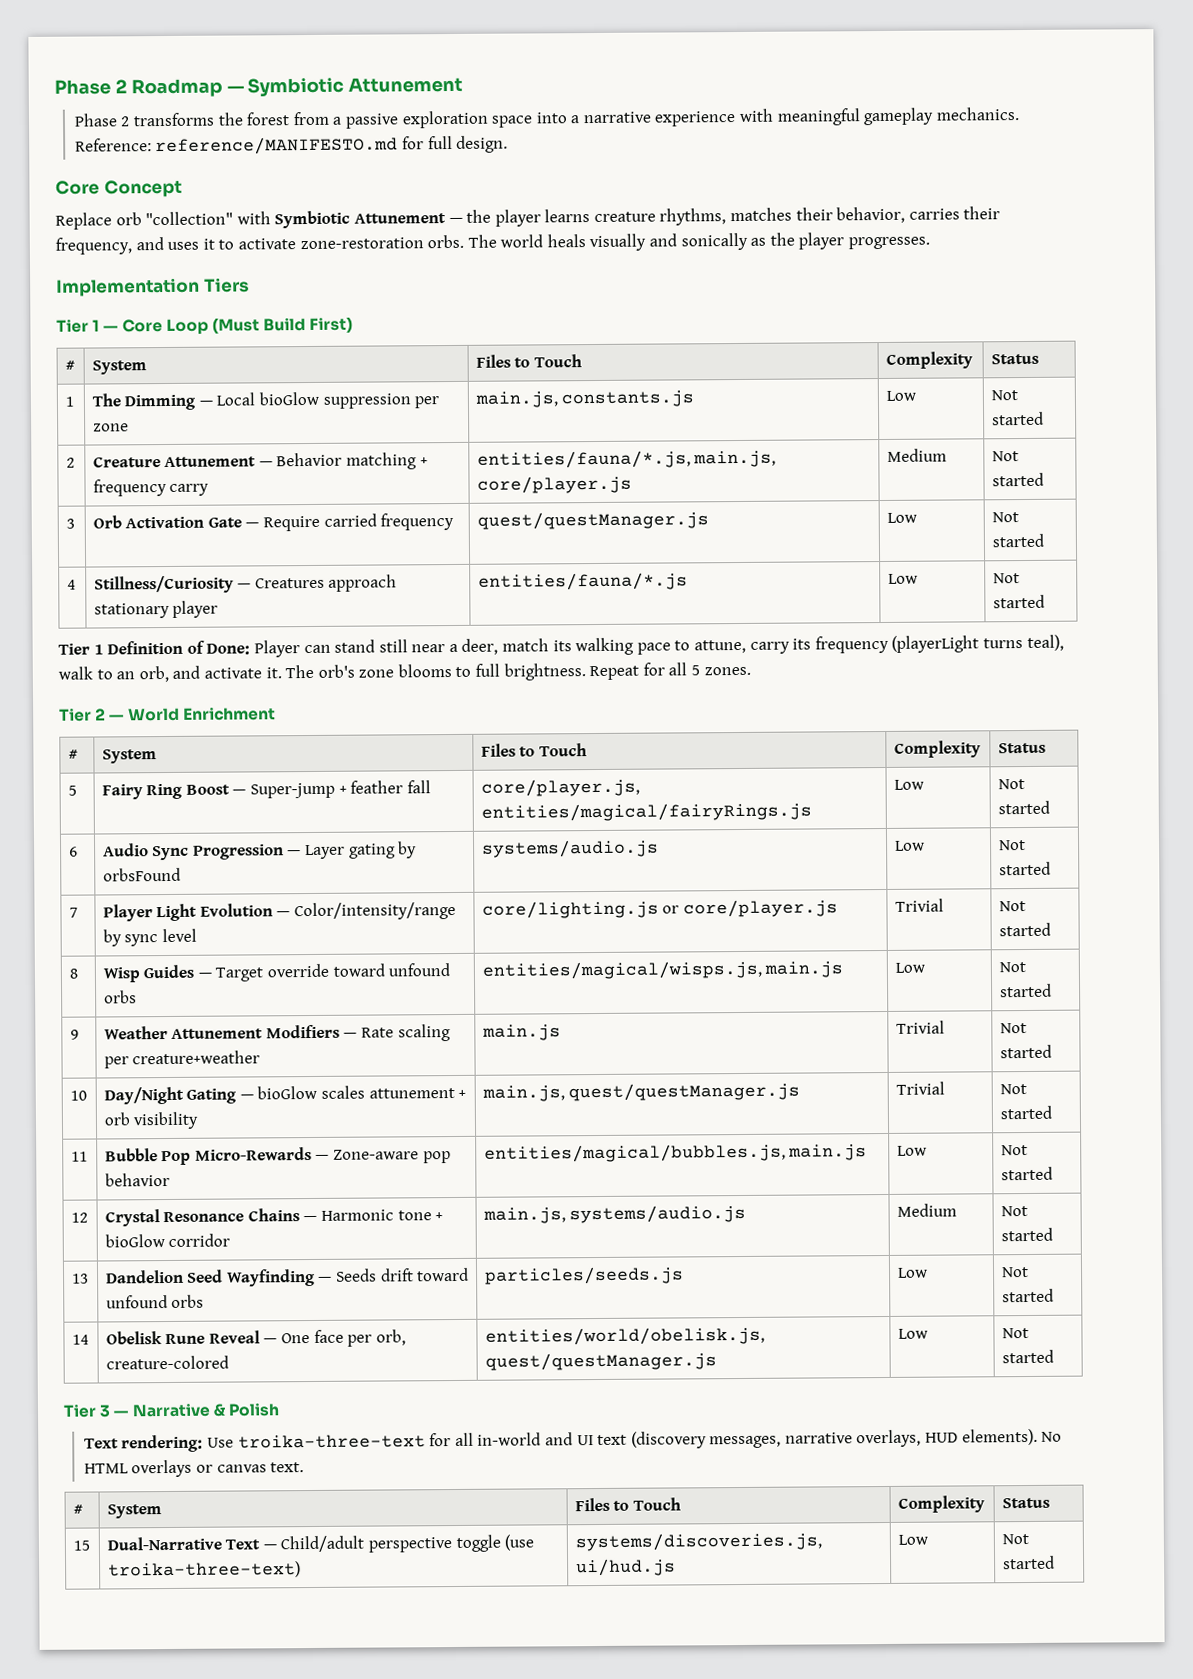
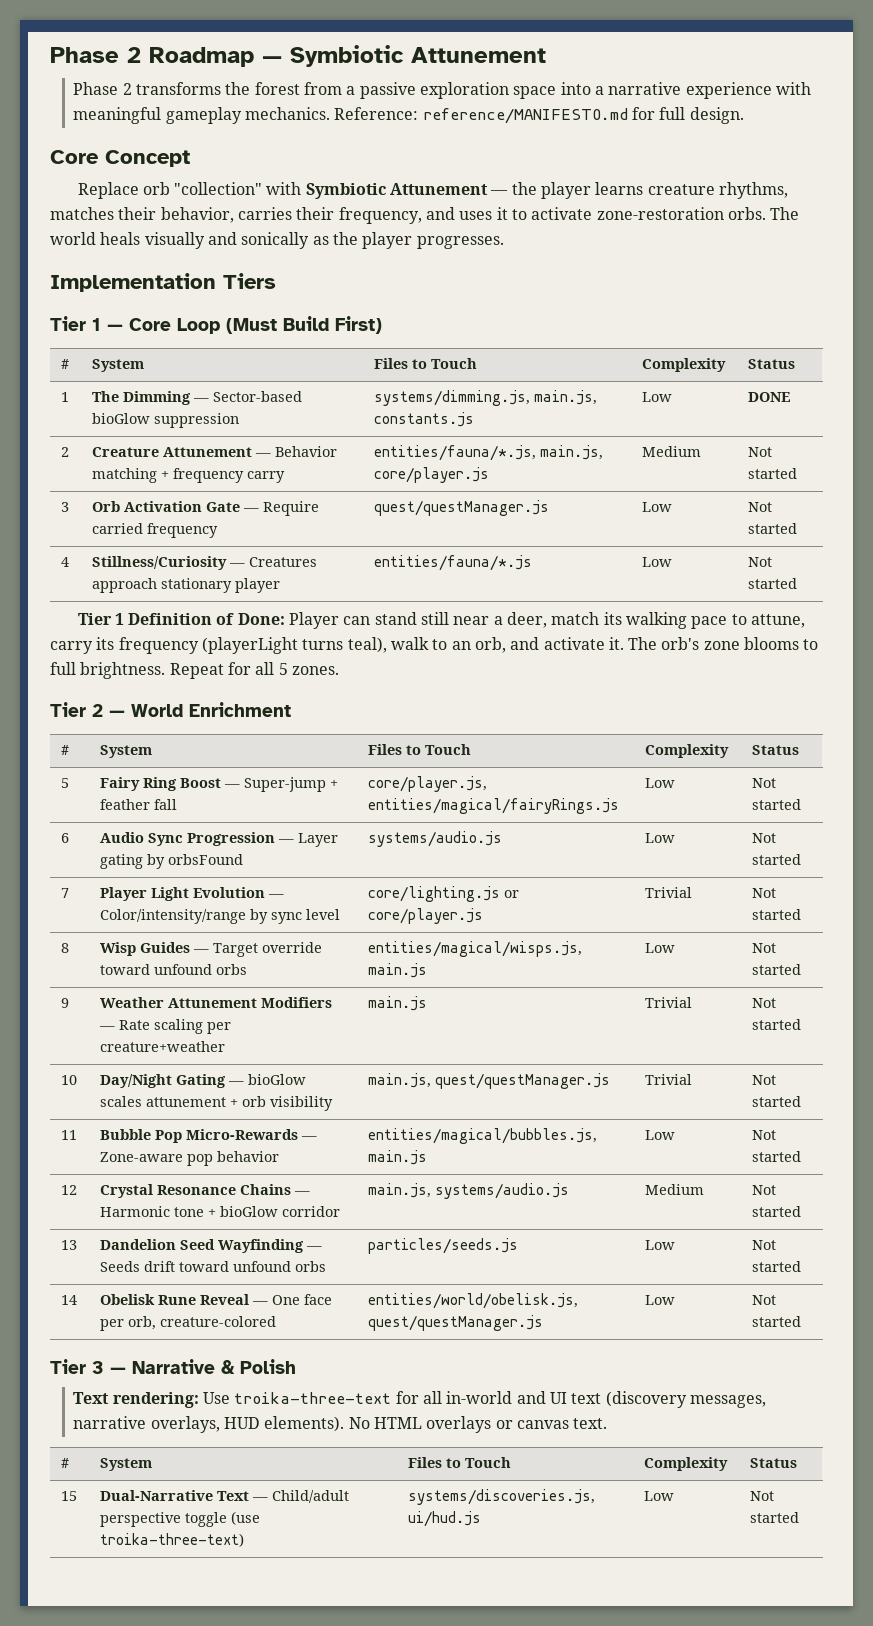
- 1 | The Dimming — Local bioGlow suppression per zone | main.js, constants.js | Low | Not started
+ 1 | The Dimming — Sector-based bioGlow suppression | systems/dimming.js, main.js, constants.js | Low | DONE

